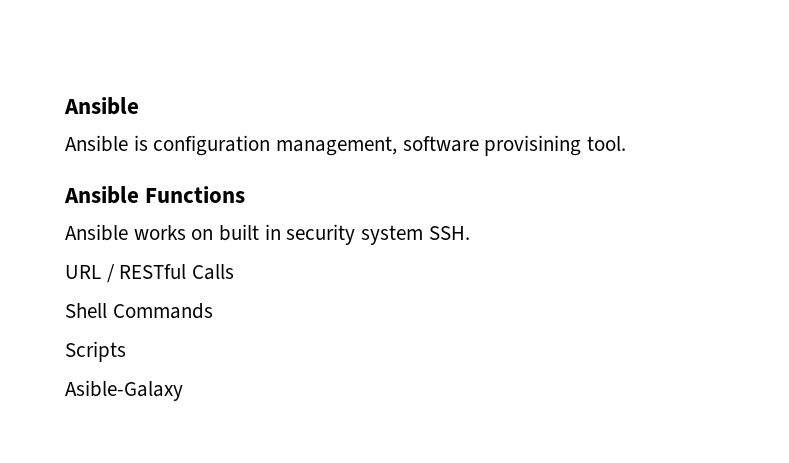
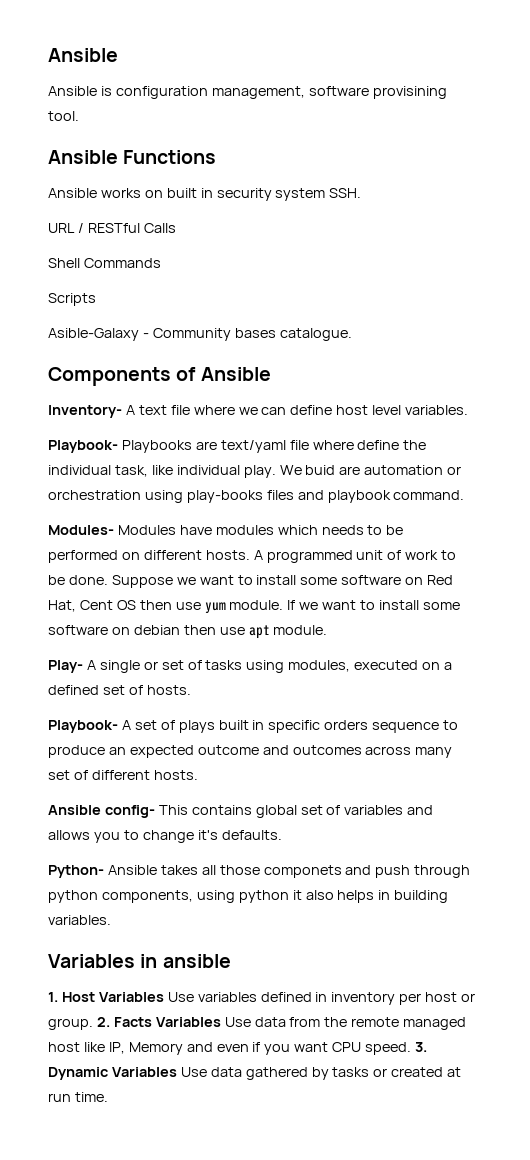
- Asible-Galaxy
+ Asible-Galaxy - Community bases catalogue.
+ Components of Ansible
+ Inventory- A text file where we can define host level variables.
+ Playbook- Playbooks are text/yaml file where define the individual task, like individual play. We buid are automation or orchestration using play-books files and playbook command.
+ Modules- Modules have modules which needs to be performed on different hosts. A programmed unit of work to be done. Suppose we want to install some software on Red Hat, Cent OS then use yum module. If we want to install some software on debian then use apt module.
+ Play- A single or set of tasks using modules, executed on a defined set of hosts.
+ Playbook- A set of plays built in specific orders sequence to produce an expected outcome and outcomes across many set of different hosts.
+ Ansible config- This contains global set of variables and allows you to change it's defaults.
+ Python- Ansible takes all those componets and push through python components, using python it also helps in building variables.
+ Variables in ansible
+ 1. Host Variables Use variables defined in inventory per host or group. 2. Facts Variables Use data from the remote managed host like IP, Memory and even if you want CPU speed. 3. Dynamic Variables Use data gathered by tasks or created at run time.

